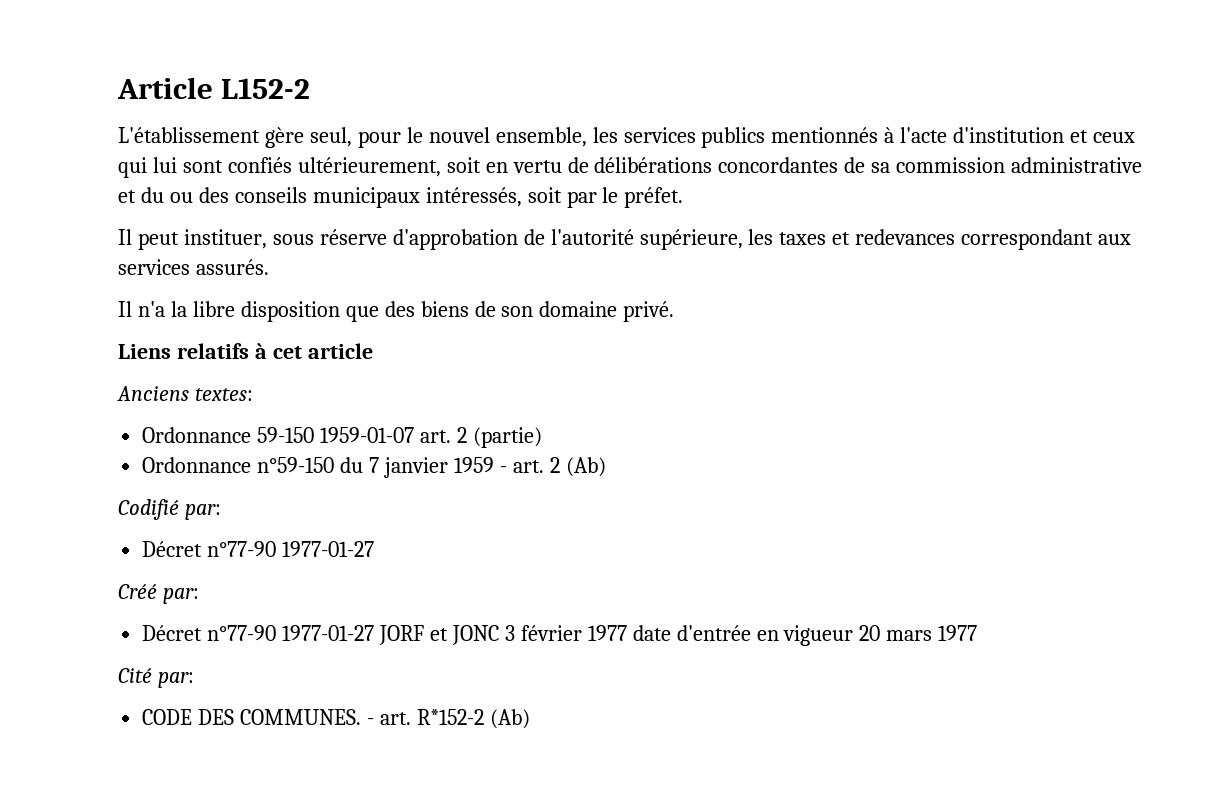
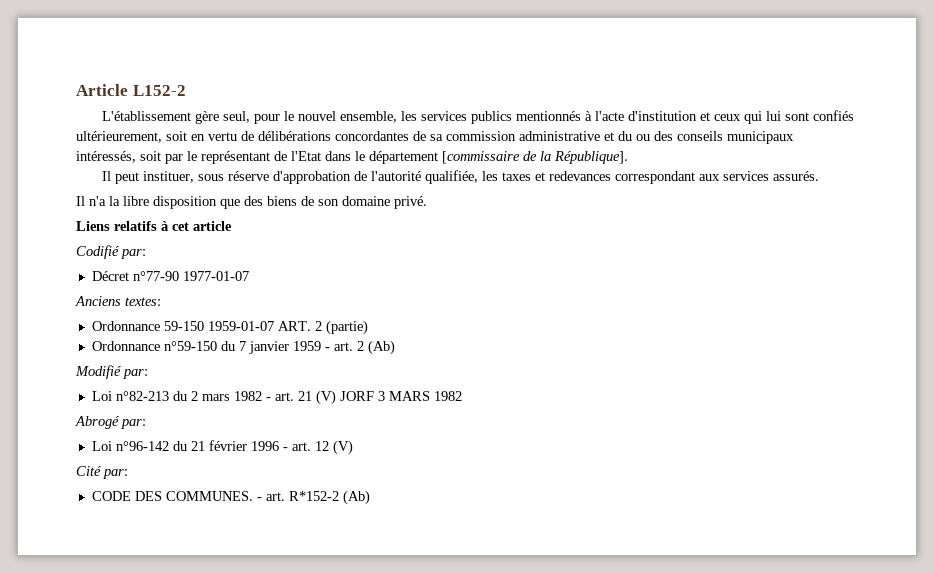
- L'établissement gère seul, pour le nouvel ensemble, les services publics mentionnés à l'acte d'institution et ceux qui lui sont confiés ultérieurement, soit en vertu de délibérations concordantes de sa commission administrative et du ou des conseils municipaux intéressés, soit par le préfet.
+ L'établissement gère seul, pour le nouvel ensemble, les services publics mentionnés à l'acte d'institution et ceux qui lui sont confiés ultérieurement, soit en vertu de délibérations concordantes de sa commission administrative et du ou des conseils municipaux intéressés, soit par le représentant de l'Etat dans le département [commissaire de la République].
- Il peut instituer, sous réserve d'approbation de l'autorité supérieure, les taxes et redevances correspondant aux services assurés.
+ Il peut instituer, sous réserve d'approbation de l'autorité qualifiée, les taxes et redevances correspondant aux services assurés.
+ Codifié par:
+ Décret n°77-90 1977-01-07
- Ordonnance 59-150 1959-01-07 art. 2 (partie)
+ Ordonnance 59-150 1959-01-07 ART. 2 (partie)
- Codifié par:
- Décret n°77-90 1977-01-27
- Créé par:
- Décret n°77-90 1977-01-27 JORF et JONC 3 février 1977 date d'entrée en vigueur 20 mars 1977
+ Modifié par:
+ Loi n°82-213 du 2 mars 1982 - art. 21 (V) JORF 3 MARS 1982
+ Abrogé par:
+ Loi n°96-142 du 21 février 1996 - art. 12 (V)

